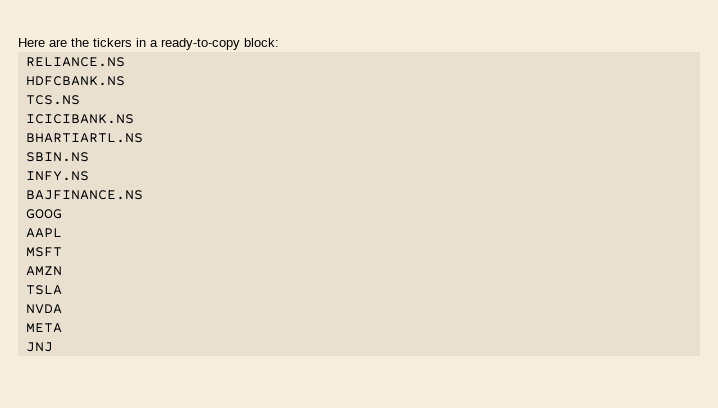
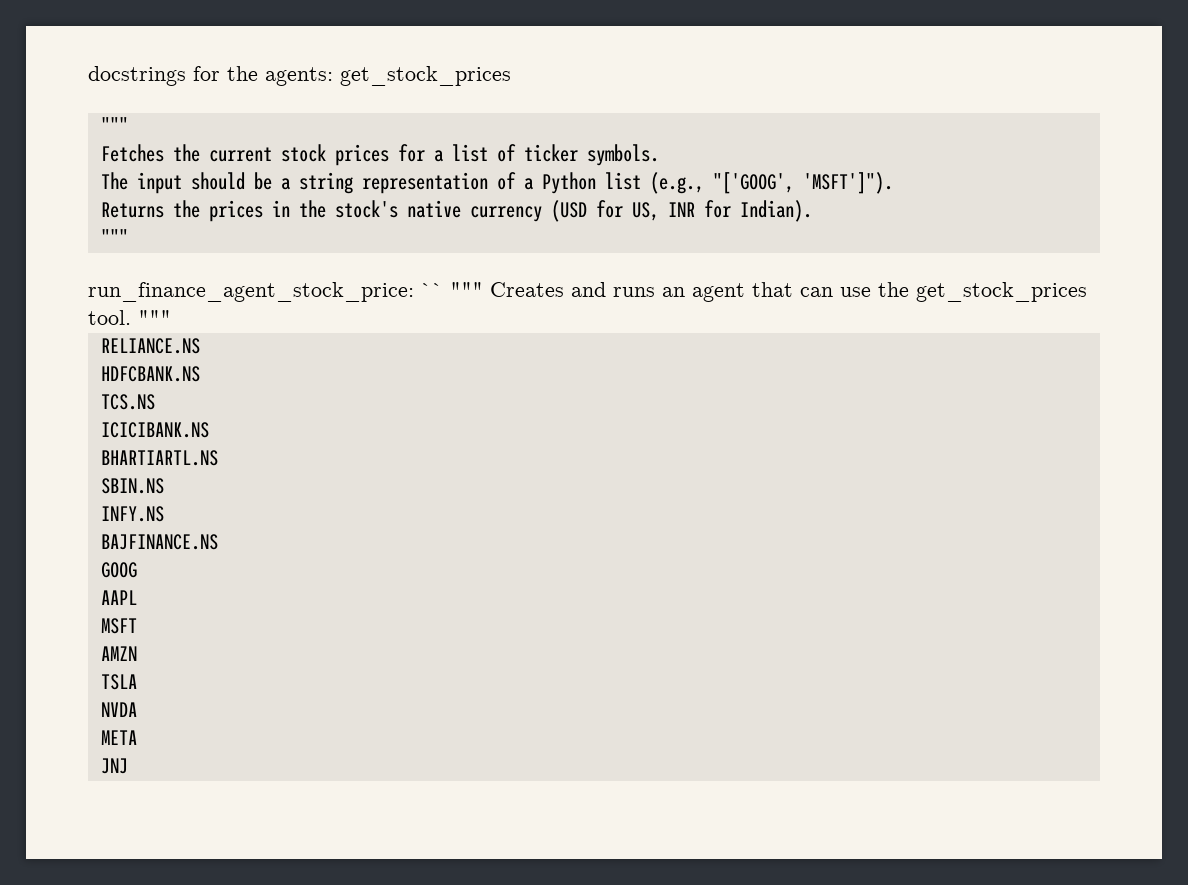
- Here are the tickers in a ready-to-copy block:
+ docstrings for the agents: get_stock_prices
+ """
+ Fetches the current stock prices for a list of ticker symbols.
+ The input should be a string representation of a Python list (e.g., "['GOOG', 'MSFT']").
+ Returns the prices in the stock's native currency (USD for US, INR for Indian).
+ """
+ run_finance_agent_stock_price: `` """ Creates and runs an agent that can use the get_stock_prices tool. """

